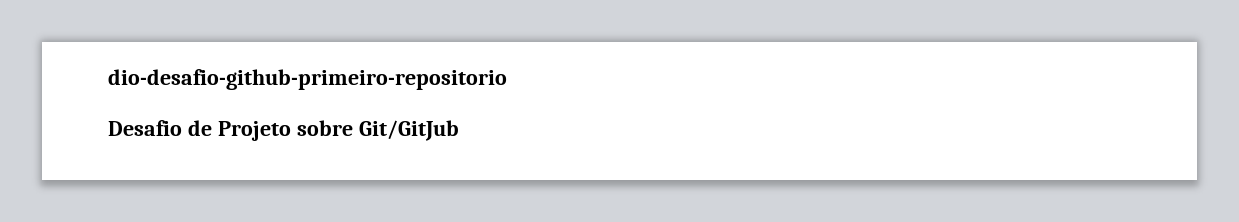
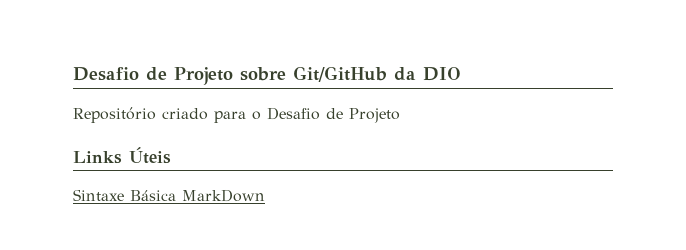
- dio-desafio-github-primeiro-repositorio
- Desafio de Projeto sobre Git/GitJub
+ Desafio de Projeto sobre Git/GitHub da DIO
+ Repositório criado para o Desafio de Projeto
+ Links Úteis
+ Sintaxe Básica MarkDown

